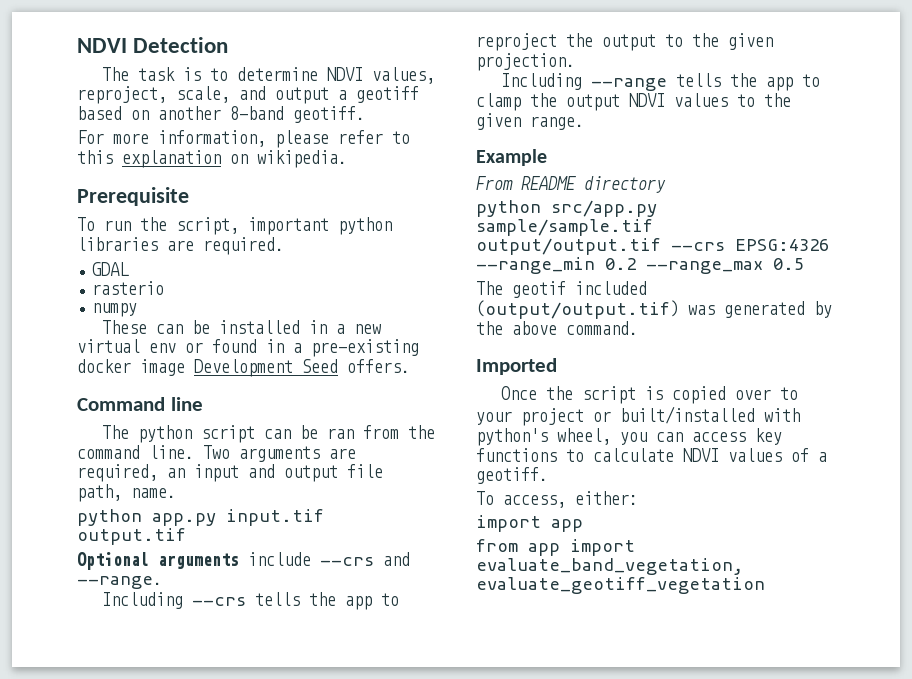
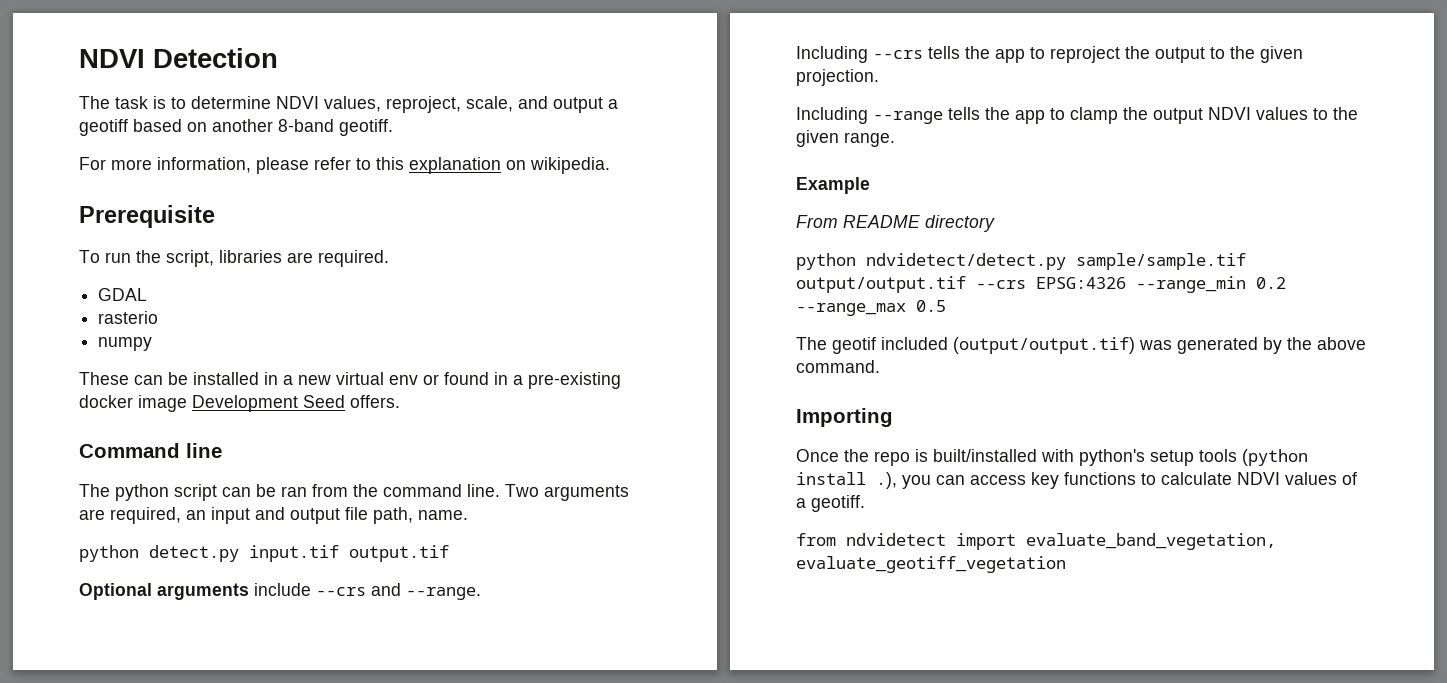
- To run the script, important python libraries are required.
+ To run the script, libraries are required.
- python app.py input.tif output.tif
+ python detect.py input.tif output.tif
- python src/app.py sample/sample.tif output/output.tif --crs EPSG:4326 --range_min 0.2 --range_max 0.5
+ python ndvidetect/detect.py sample/sample.tif output/output.tif --crs EPSG:4326 --range_min 0.2 --range_max 0.5
- Imported
+ Importing
- Once the script is copied over to your project or built/installed with python's wheel, you can access key functions to calculate NDVI values of a geotiff.
+ Once the repo is built/installed with python's setup tools (python install .), you can access key functions to calculate NDVI values of a geotiff.
- To access, either:
- import app
- from app import evaluate_band_vegetation, evaluate_geotiff_vegetation
+ from ndvidetect import evaluate_band_vegetation, evaluate_geotiff_vegetation

